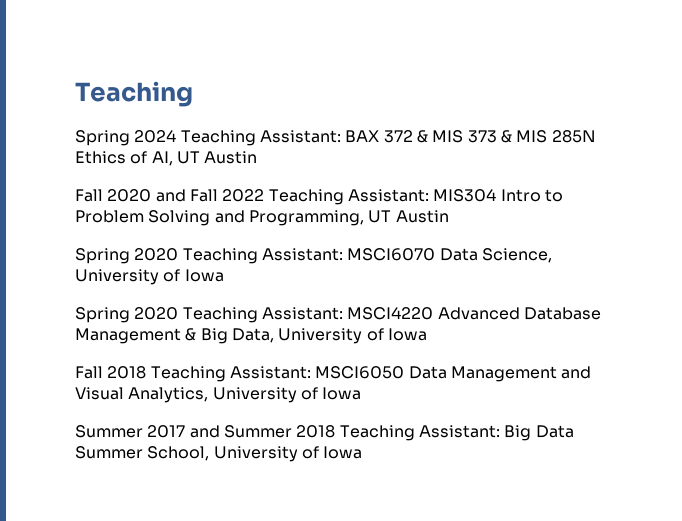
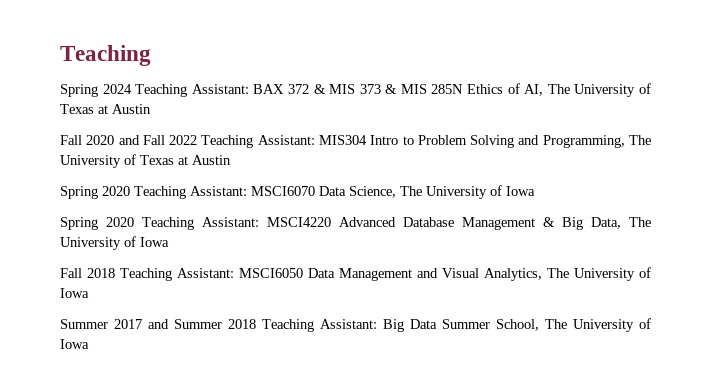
- Spring 2024 Teaching Assistant: BAX 372 & MIS 373 & MIS 285N Ethics of AI, UT Austin
+ Spring 2024 Teaching Assistant: BAX 372 & MIS 373 & MIS 285N Ethics of AI, The University of Texas at Austin
- Fall 2020 and Fall 2022 Teaching Assistant: MIS304 Intro to Problem Solving and Programming, UT Austin
+ Fall 2020 and Fall 2022 Teaching Assistant: MIS304 Intro to Problem Solving and Programming, The University of Texas at Austin
- Spring 2020 Teaching Assistant: MSCI6070 Data Science, University of Iowa
+ Spring 2020 Teaching Assistant: MSCI6070 Data Science, The University of Iowa
- Spring 2020 Teaching Assistant: MSCI4220 Advanced Database Management & Big Data, University of Iowa
+ Spring 2020 Teaching Assistant: MSCI4220 Advanced Database Management & Big Data, The University of Iowa
- Fall 2018 Teaching Assistant: MSCI6050 Data Management and Visual Analytics, University of Iowa
+ Fall 2018 Teaching Assistant: MSCI6050 Data Management and Visual Analytics, The University of Iowa
- Summer 2017 and Summer 2018 Teaching Assistant: Big Data Summer School, University of Iowa
+ Summer 2017 and Summer 2018 Teaching Assistant: Big Data Summer School, The University of Iowa

